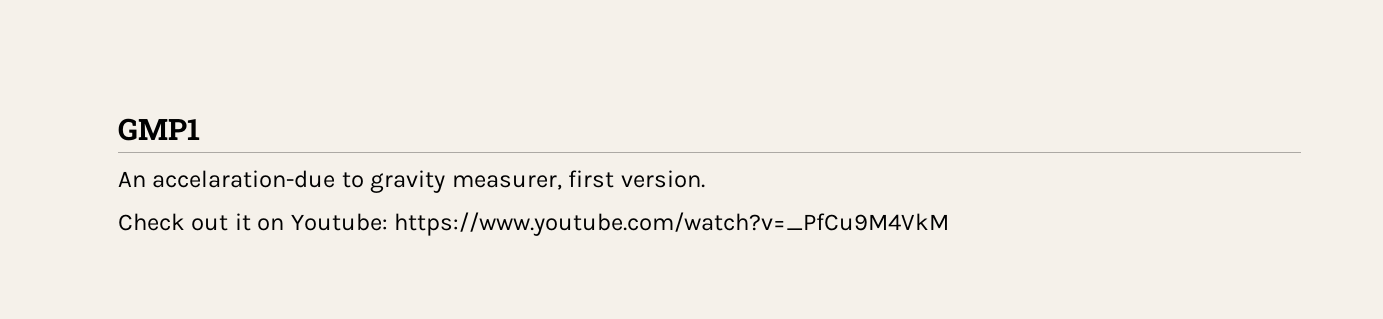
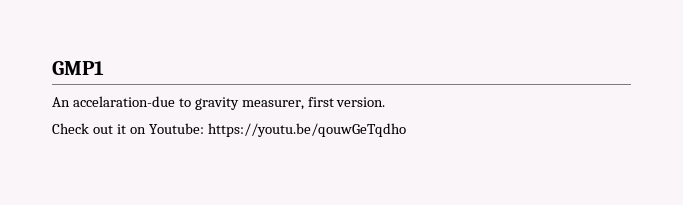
- Check out it on Youtube: https://www.youtube.com/watch?v=_PfCu9M4VkM
+ Check out it on Youtube: https://youtu.be/qouwGeTqdho

